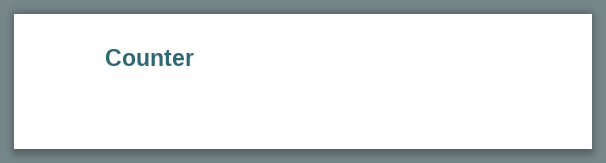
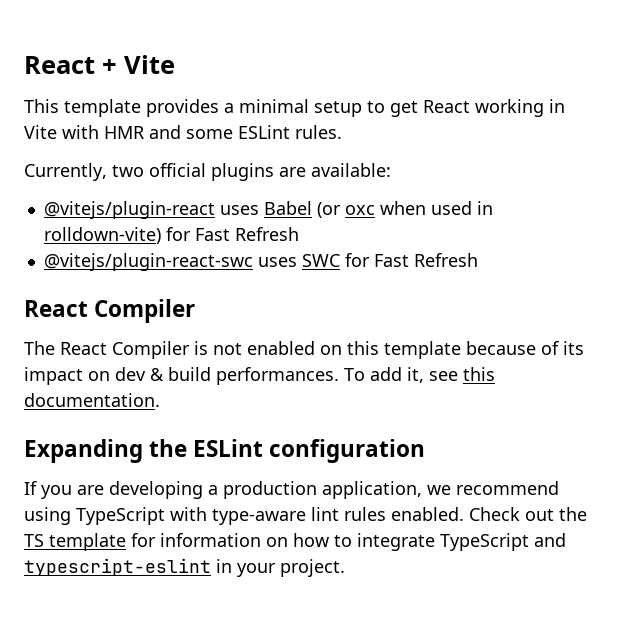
- Counter
+ React + Vite
+ This template provides a minimal setup to get React working in Vite with HMR and some ESLint rules.
+ Currently, two official plugins are available:
+ @vitejs/plugin-react uses Babel (or oxc when used in rolldown-vite) for Fast Refresh
+ @vitejs/plugin-react-swc uses SWC for Fast Refresh
+ React Compiler
+ The React Compiler is not enabled on this template because of its impact on dev & build performances. To add it, see this documentation.
+ Expanding the ESLint configuration
+ If you are developing a production application, we recommend using TypeScript with type-aware lint rules enabled. Check out the TS template for information on how to integrate TypeScript and typescript-eslint in your project.

